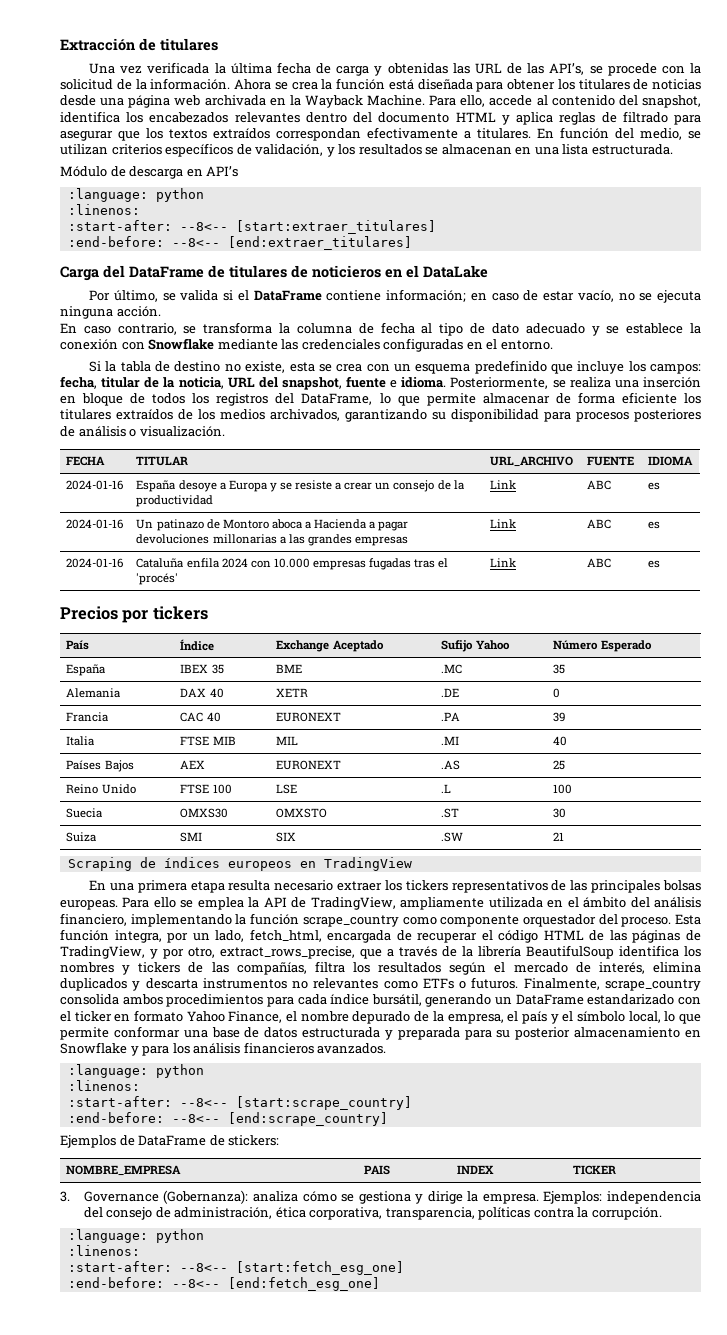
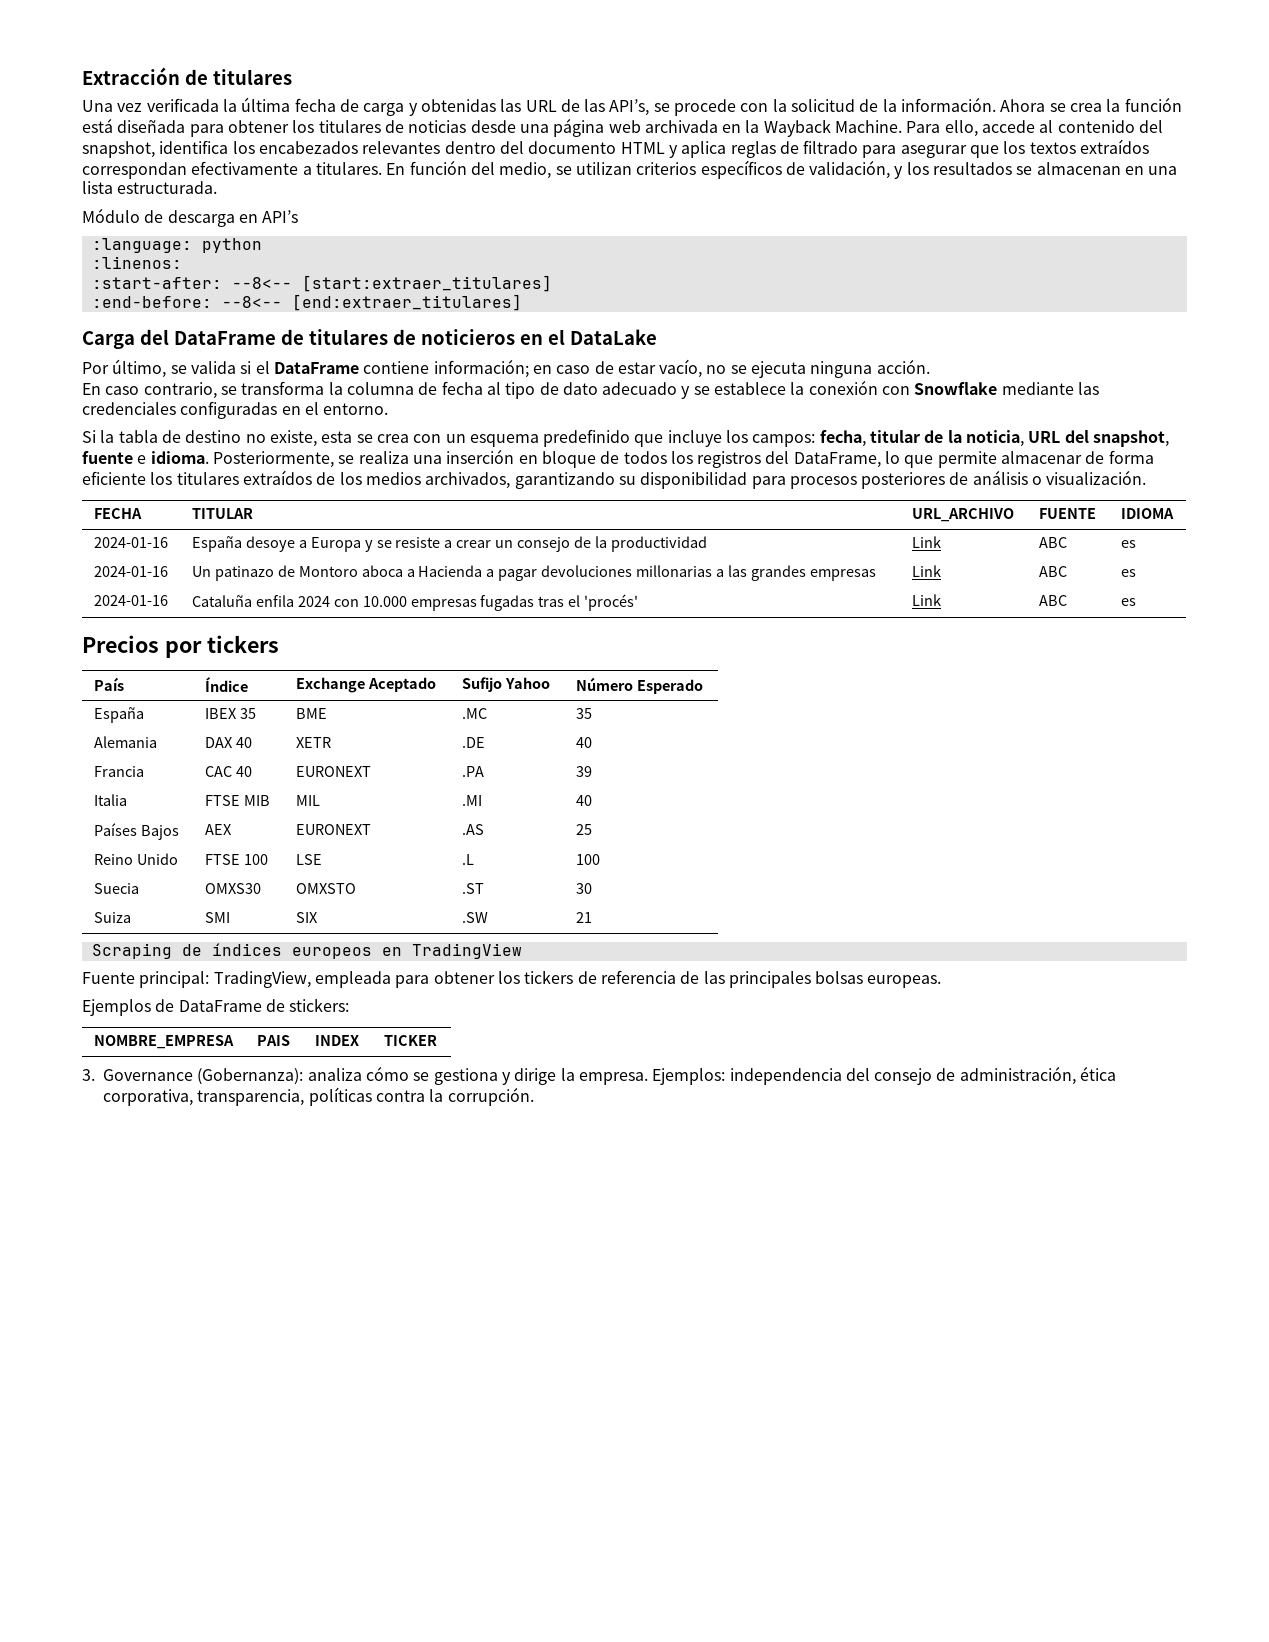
- Alemania | DAX 40 | XETR | .DE | 0
+ Alemania | DAX 40 | XETR | .DE | 40
- En una primera etapa resulta necesario extraer los tickers representativos de las principales bolsas europeas. Para ello se emplea la API de TradingView, ampliamente utilizada en el ámbito del análisis financiero, implementando la función scrape_country como componente orquestador del proceso. Esta función integra, por un lado, fetch_html, encargada de recuperar el código HTML de las páginas de TradingView, y por otro, extract_rows_precise, que a través de la librería BeautifulSoup identifica los nombres y tickers de las compañías, filtra los resultados según el mercado de interés, elimina duplicados y descarta instrumentos no relevantes como ETFs o futuros. Finalmente, scrape_country consolida ambos procedimientos para cada índice bursátil, generando un DataFrame estandarizado con el ticker en formato Yahoo Finance, el nombre depurado de la empresa, el país y el símbolo local, lo que permite conformar una base de datos estructurada y preparada para su posterior almacenamiento en Snowflake y para los análisis financieros avanzados.
- :language: python
- :linenos:
- :start-after: --8<-- [start:scrape_country]
- :end-before: --8<-- [end:scrape_country]
+ Fuente principal: TradingView, empleada para obtener los tickers de referencia de las principales bolsas europeas.
  Ejemplos: independencia del consejo de administración, ética corporativa, transparencia, políticas contra la corrupción.
- :language: python
- :linenos:
- :start-after: --8<-- [start:fetch_esg_one]
- :end-before: --8<-- [end:fetch_esg_one]

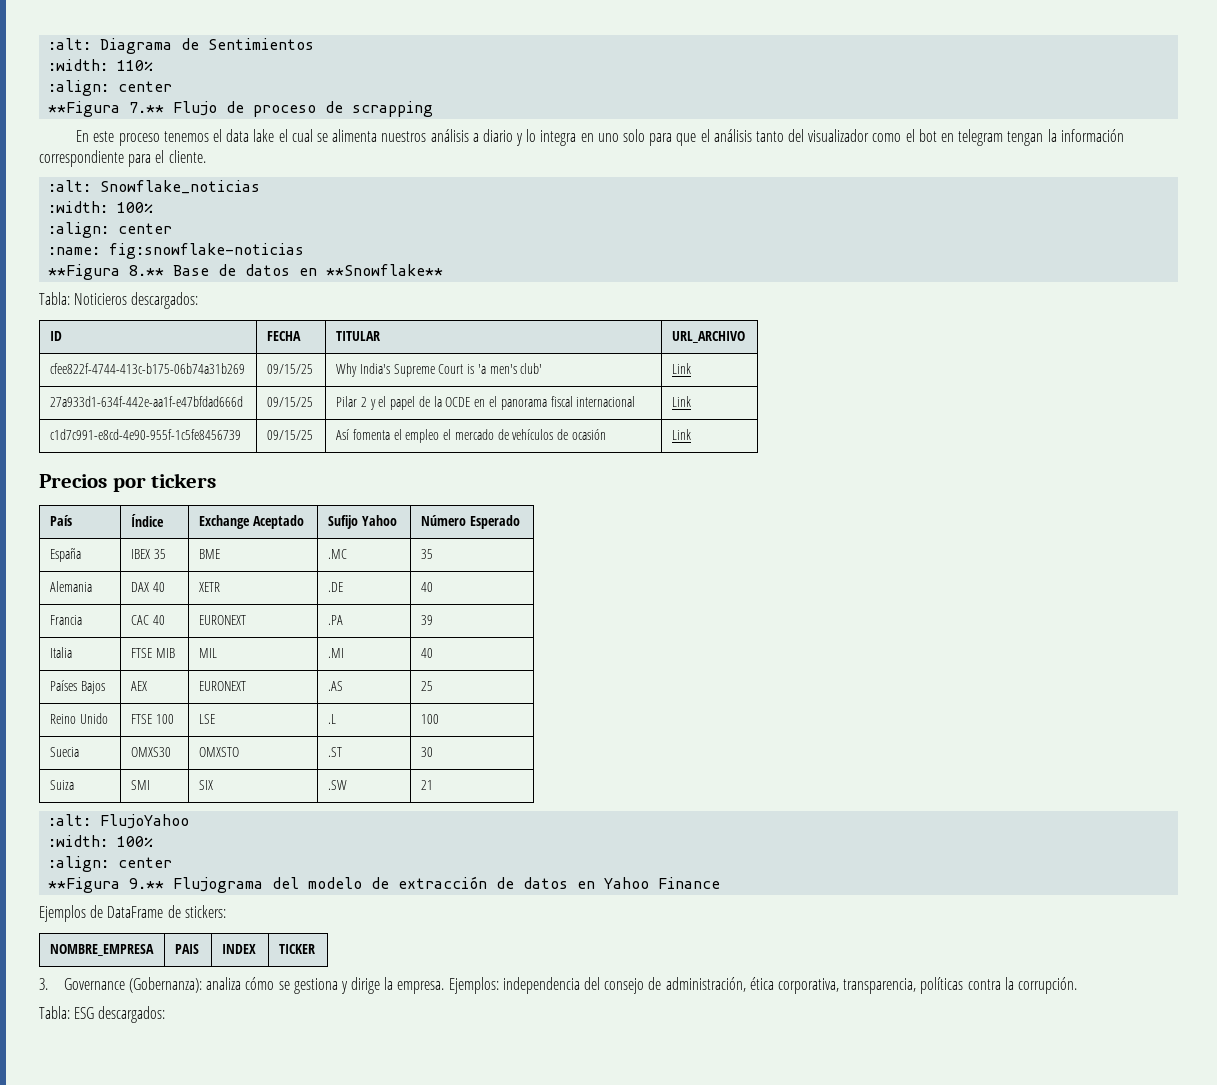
- Extracción de titulares
- Una vez verificada la última fecha de carga y obtenidas las URL de las API’s, se procede con la solicitud de la información. Ahora se crea la función está diseñada para obtener los titulares de noticias desde una página web archivada en la Wayback Machine. Para ello, accede al contenido del snapshot, identifica los encabezados relevantes dentro del documento HTML y aplica reglas de filtrado para asegurar que los textos extraídos correspondan efectivamente a titulares. En función del medio, se utilizan criterios específicos de validación, y los resultados se almacenan en una lista estructurada.
- Módulo de descarga en API’s
- :language: python
- :linenos:
- :start-after: --8<-- [start:extraer_titulares]
- :end-before: --8<-- [end:extraer_titulares]
- Carga del DataFrame de titulares de noticieros en el DataLake
- Por último, se valida si el DataFrame contiene información; en caso de estar vacío, no se ejecuta ninguna acción.
- En caso contrario, se transforma la columna de fecha al tipo de dato adecuado y se establece la conexión con Snowflake mediante las credenciales configuradas en el entorno.
- Si la tabla de destino no existe, esta se crea con un esquema predefinido que incluye los campos: fecha, titular de la noticia, URL del snapshot, fuente e idioma. Posteriormente, se realiza una inserción en bloque de todos los registros del DataFrame, lo que permite almacenar de forma eficiente los titulares extraídos de los medios archivados, garantizando su disponibilidad para procesos posteriores de análisis o visualización.
- FECHA | TITULAR | URL_ARCHIVO | FUENTE | IDIOMA
- 2024-01-16 | España desoye a Europa y se resiste a crear un consejo de la productividad | Link | ABC | es
- 2024-01-16 | Un patinazo de Montoro aboca a Hacienda a pagar devoluciones millonarias a las grandes empresas | Link | ABC | es
- 2024-01-16 | Cataluña enfila 2024 con 10.000 empresas fugadas tras el 'procés' | Link | ABC | es
+ :alt: Diagrama de Sentimientos
+ :width: 110%
+ :align: center
+ **Figura 7.** Flujo de proceso de scrapping
+ En este proceso tenemos el data lake el cual se alimenta nuestros análisis a diario y lo integra en uno solo para que el análisis tanto del visualizador como el bot en telegram tengan la información correspondiente para el cliente.
+ :alt: Snowflake_noticias
+ :width: 100%
+ :align: center
+ :name: fig:snowflake-noticias
+ **Figura 8.** Base de datos en **Snowflake**
+ Tabla: Noticieros descargados:
+ ID | FECHA | TITULAR | URL_ARCHIVO
+ cfee822f-4744-413c-b175-06b74a31b269 | 09/15/25 | Why India's Supreme Court is 'a men's club' | Link
+ 27a933d1-634f-442e-aa1f-e47bfdad666d | 09/15/25 | Pilar 2 y el papel de la OCDE en el panorama fiscal internacional | Link
+ c1d7c991-e8cd-4e90-955f-1c5fe8456739 | 09/15/25 | Así fomenta el empleo el mercado de vehículos de ocasión | Link
- Scraping de índices europeos en TradingView
- Fuente principal: TradingView, empleada para obtener los tickers de referencia de las principales bolsas europeas.
+ :alt: FlujoYahoo
+ :width: 100%
+ :align: center
+ **Figura 9.** Flujograma del modelo de extracción de datos en Yahoo Finance
+ Tabla: ESG descargados:

